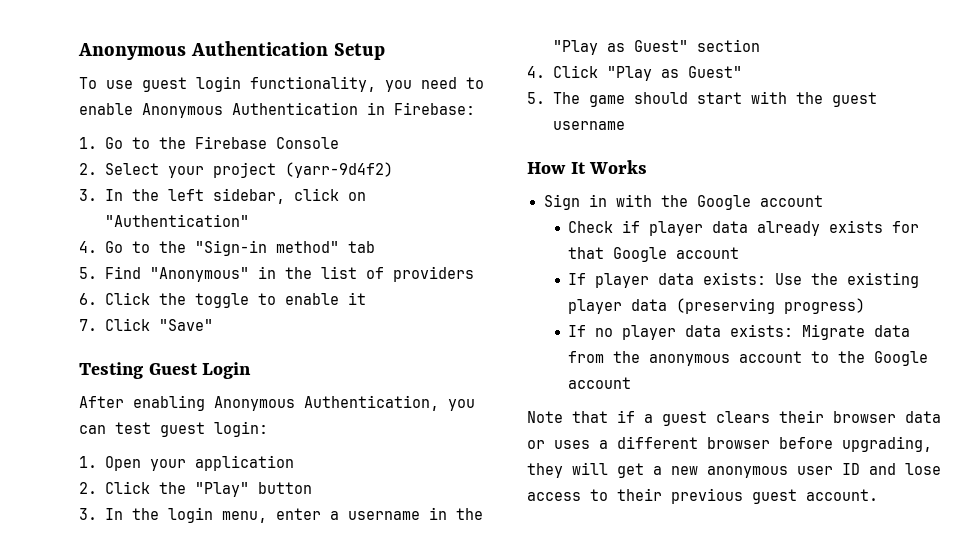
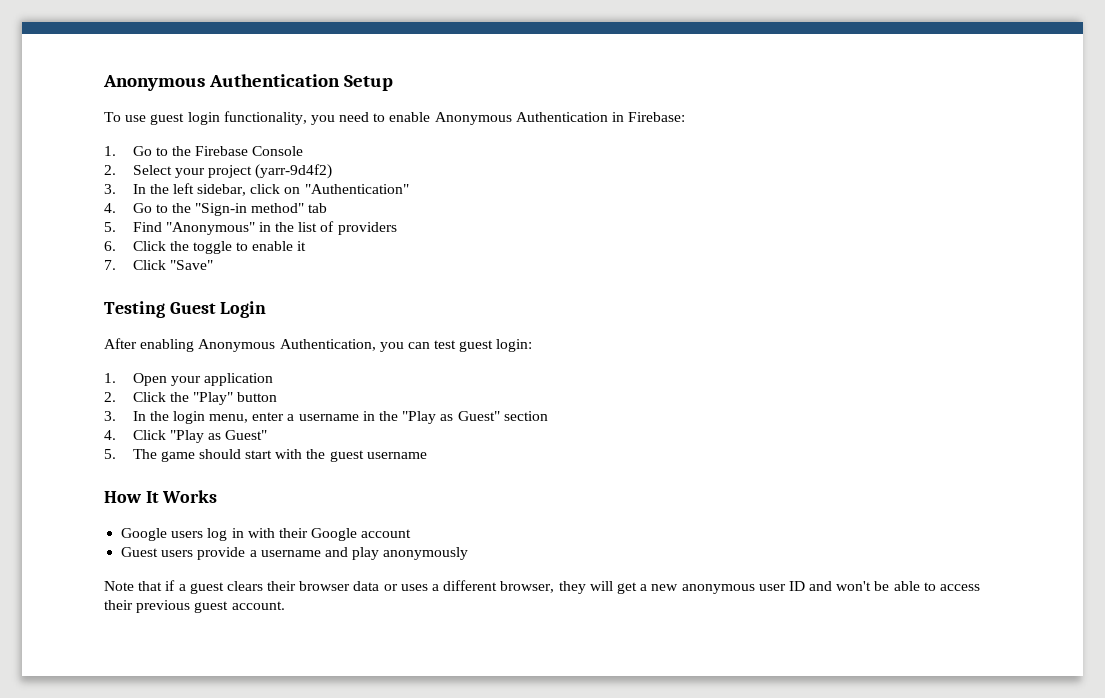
- Sign in with the Google account
- Check if player data already exists for that Google account
- If player data exists: Use the existing player data (preserving progress)
- If no player data exists: Migrate data from the anonymous account to the Google account
+ Google users log in with their Google account
+ Guest users provide a username and play anonymously
- Note that if a guest clears their browser data or uses a different browser before upgrading, they will get a new anonymous user ID and lose access to their previous guest account.
+ Note that if a guest clears their browser data or uses a different browser, they will get a new anonymous user ID and won't be able to access their previous guest account.

